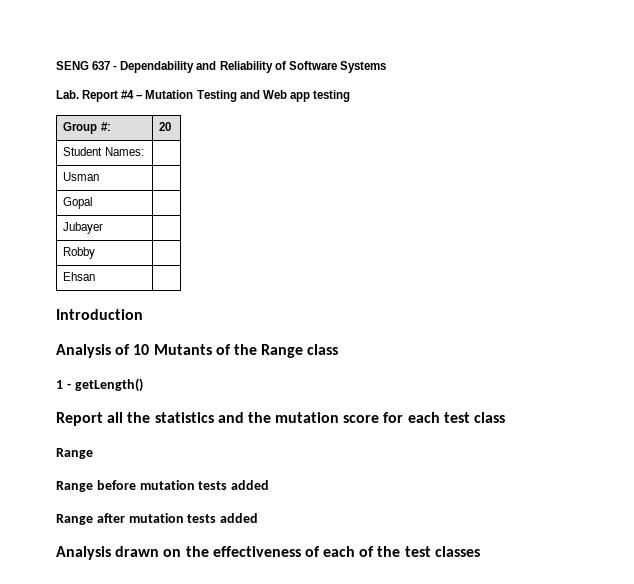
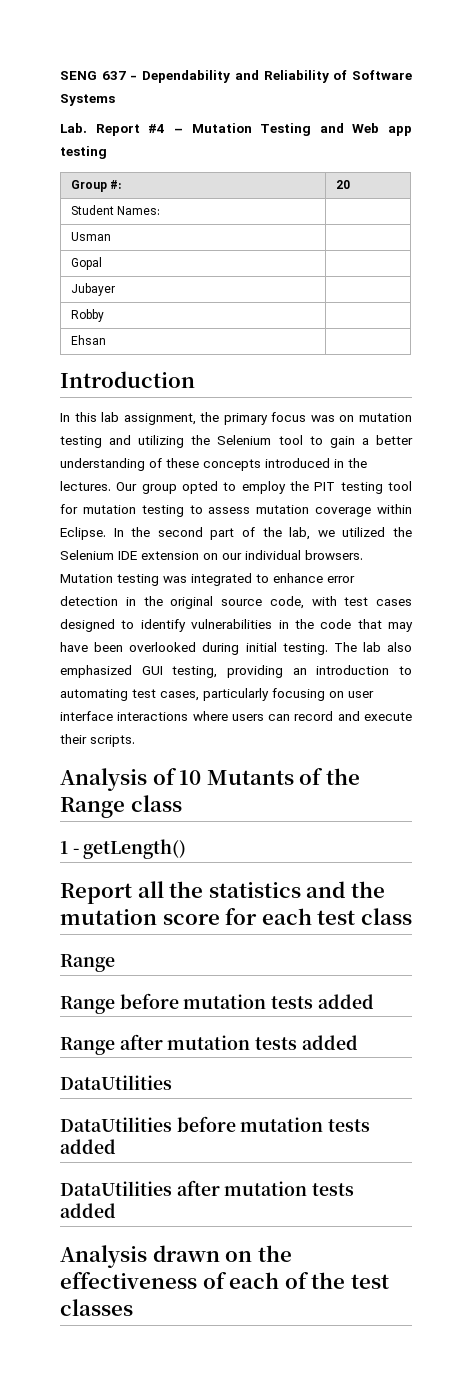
+ In this lab assignment, the primary focus was on mutation testing and utilizing the Selenium tool to gain a better understanding of these concepts introduced in the lectures. Our group opted to employ the PIT testing tool for mutation testing to assess mutation coverage within Eclipse. In the second part of the lab, we utilized the Selenium IDE extension on our individual browsers. Mutation testing was integrated to enhance error detection in the original source code, with test cases designed to identify vulnerabilities in the code that may have been overlooked during initial testing. The lab also emphasized GUI testing, providing an introduction to automating test cases, particularly focusing on user interface interactions where users can record and execute their scripts.
  Range after mutation tests added
+ DataUtilities
+ DataUtilities before mutation tests added
+ DataUtilities after mutation tests added

